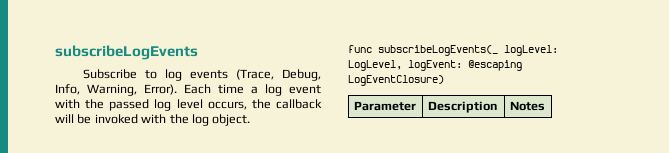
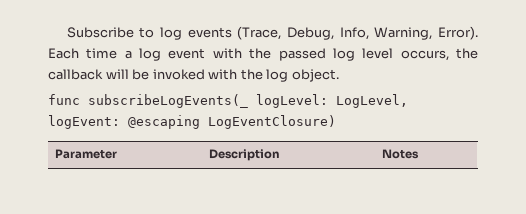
- subscribeLogEvents

